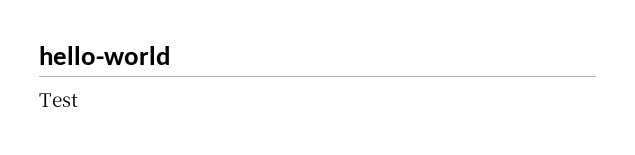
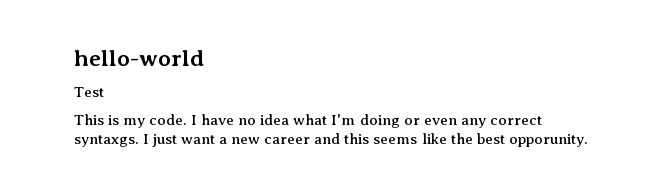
+ This is my code. I have no idea what I'm doing or even any correct syntaxgs. I just want a new career and this seems like the best opporunity.

